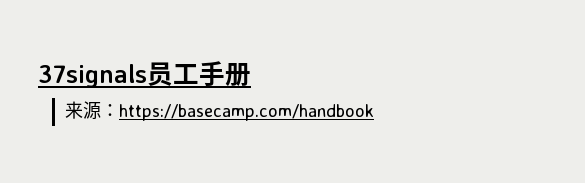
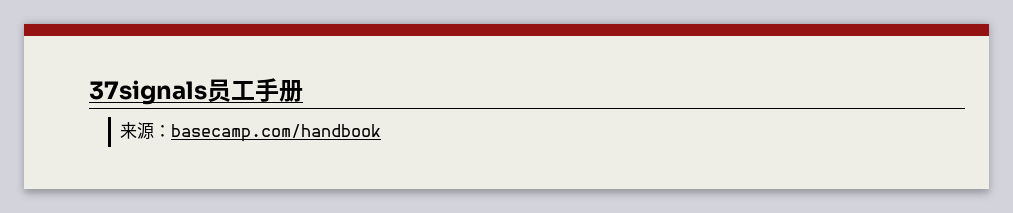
- 来源：https://basecamp.com/handbook
+ 来源：basecamp.com/handbook

